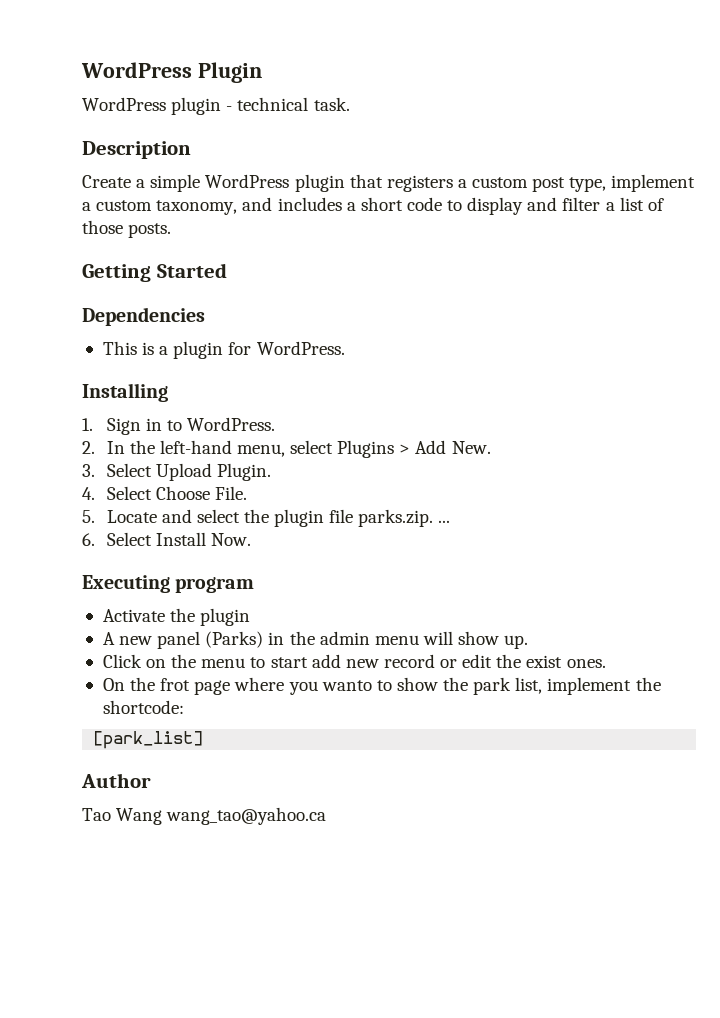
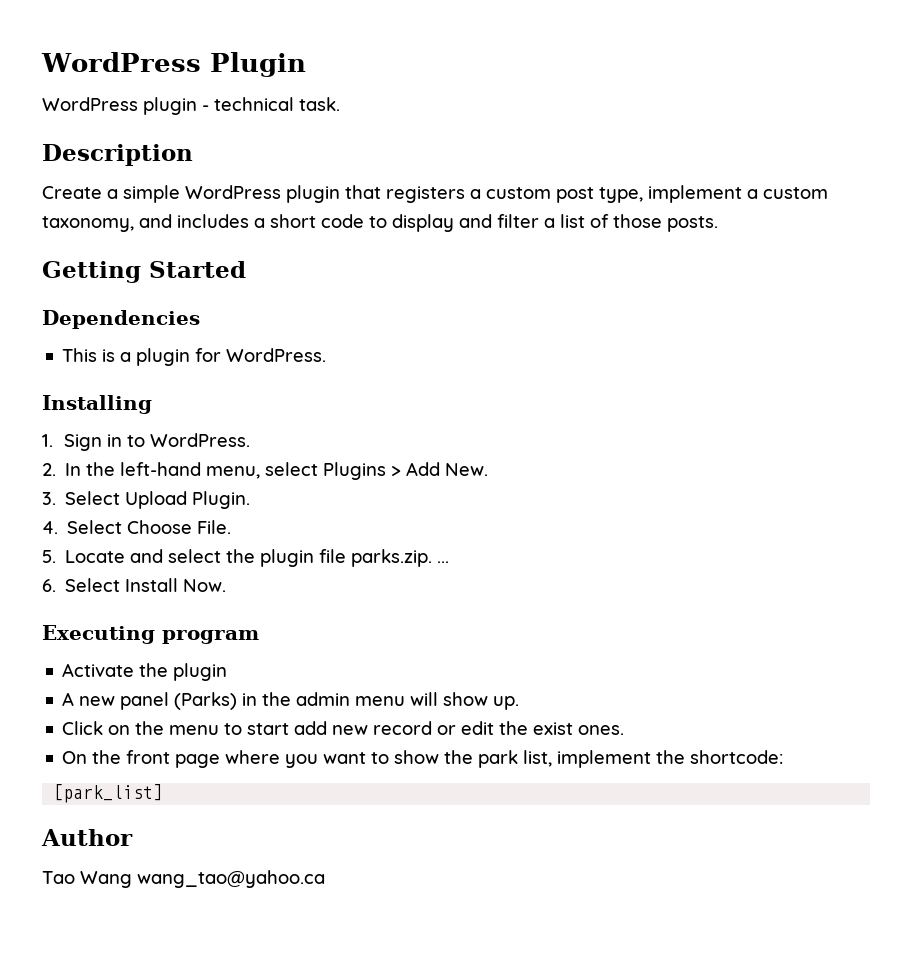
- On the frot page where you wanto to show the park list, implement the shortcode:
+ On the front page where you want to show the park list, implement the shortcode:

